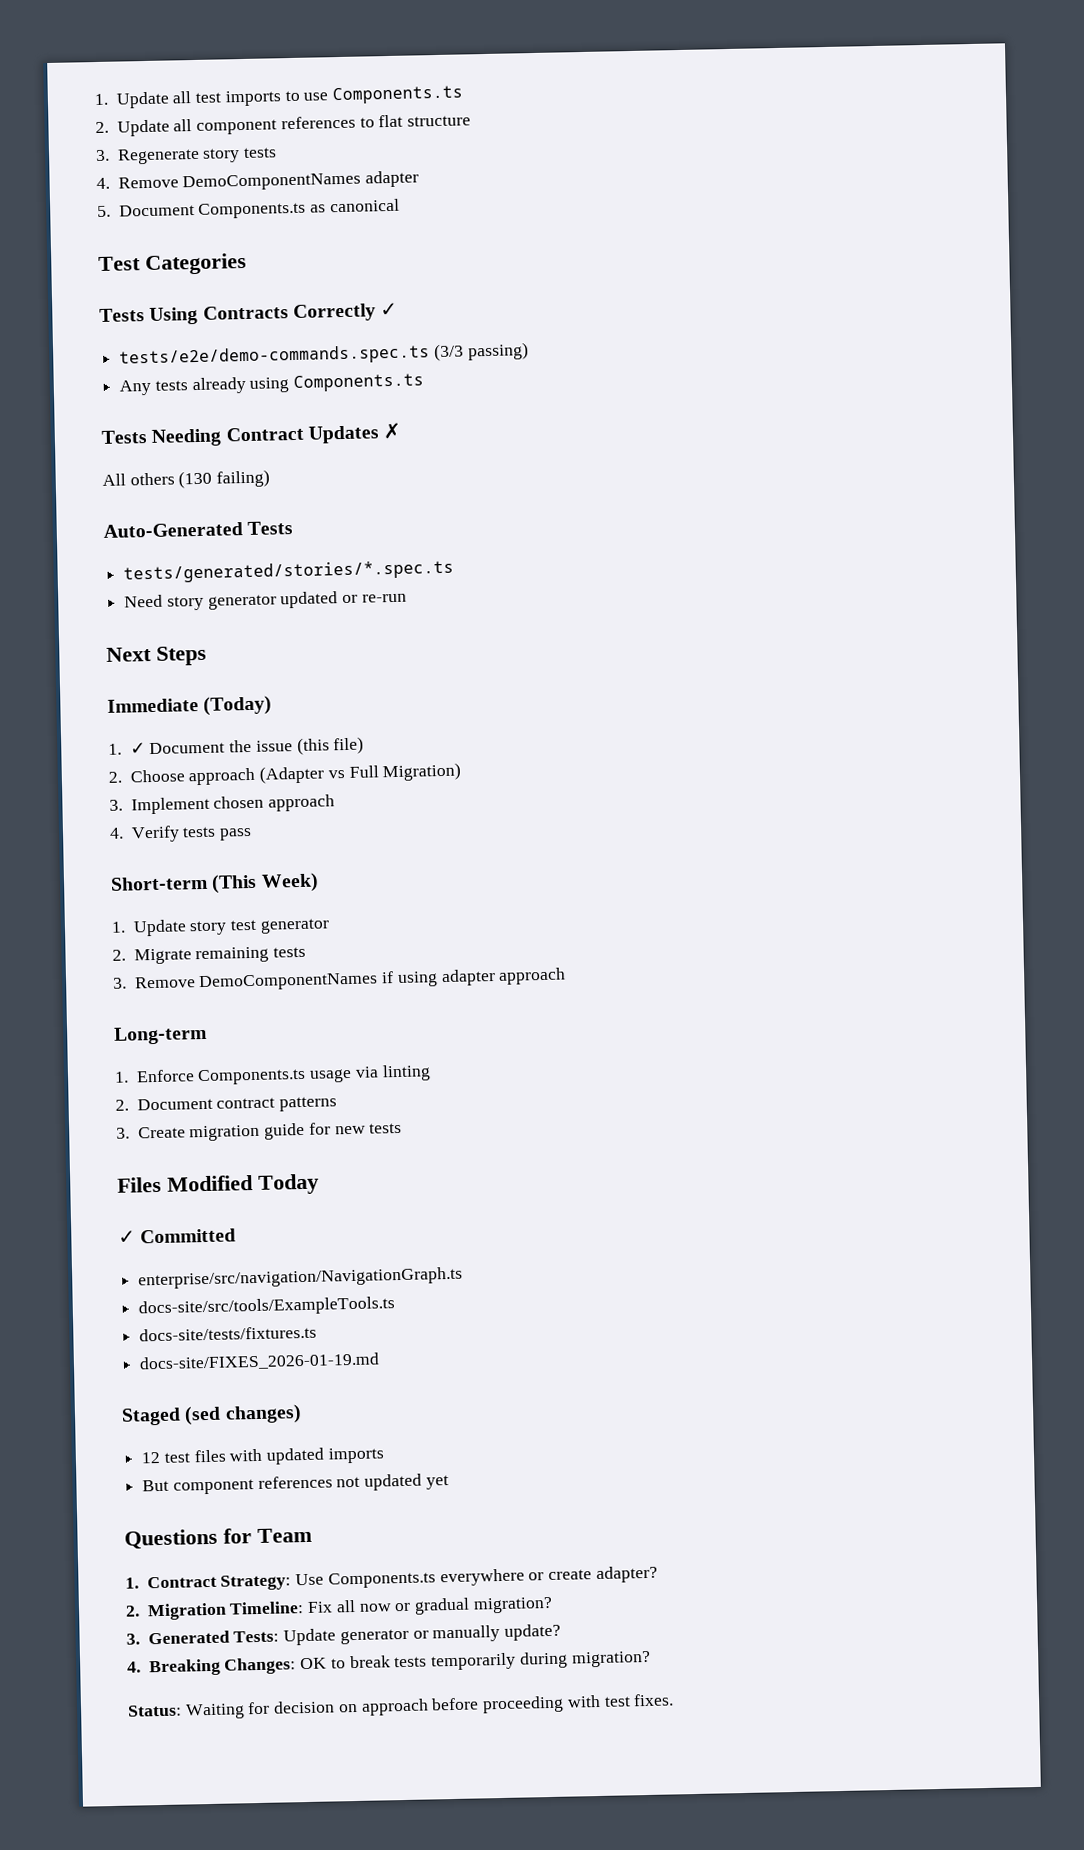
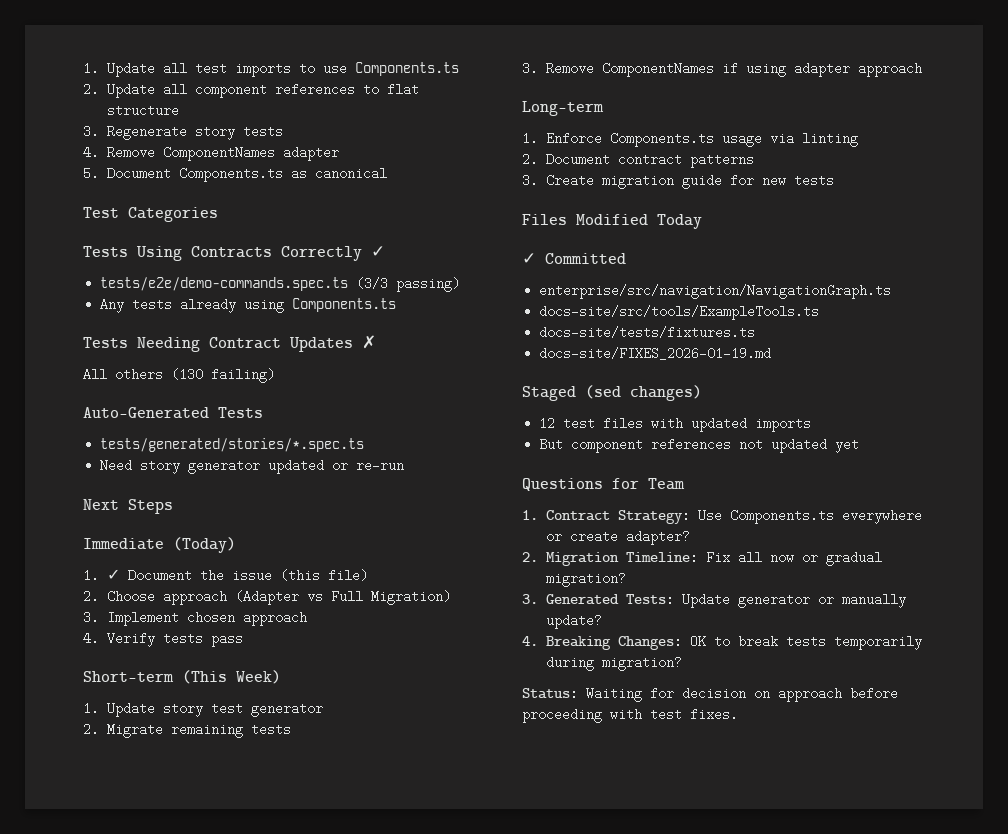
- 4. Remove DemoComponentNames adapter
+ 4. Remove ComponentNames adapter
- 3. Remove DemoComponentNames if using adapter approach
+ 3. Remove ComponentNames if using adapter approach

